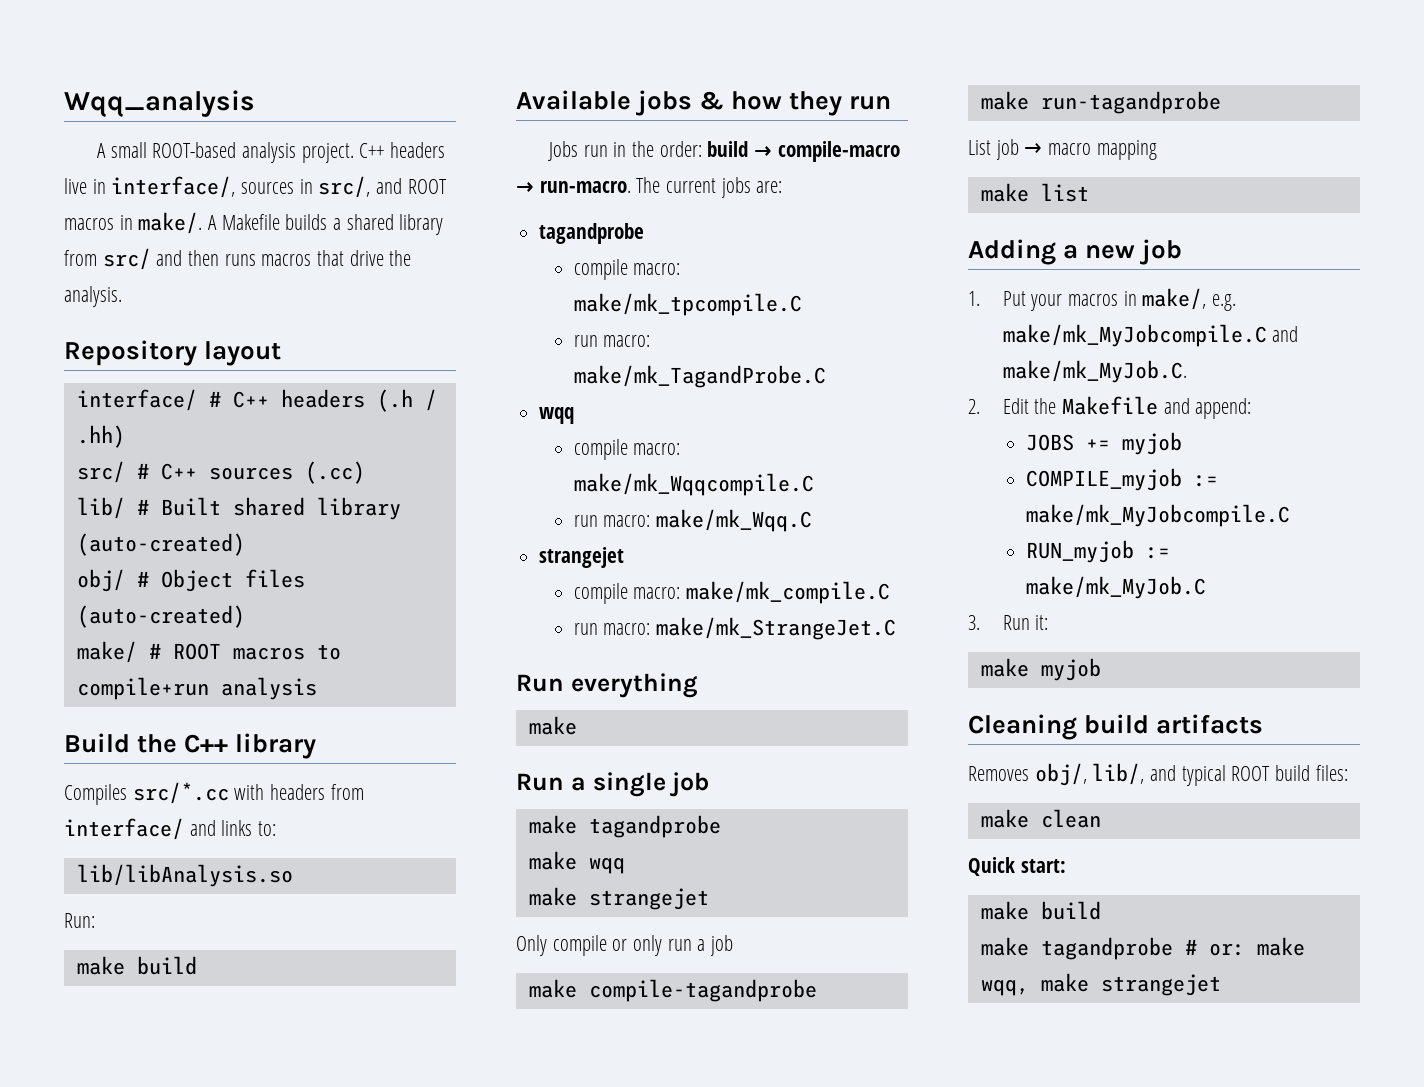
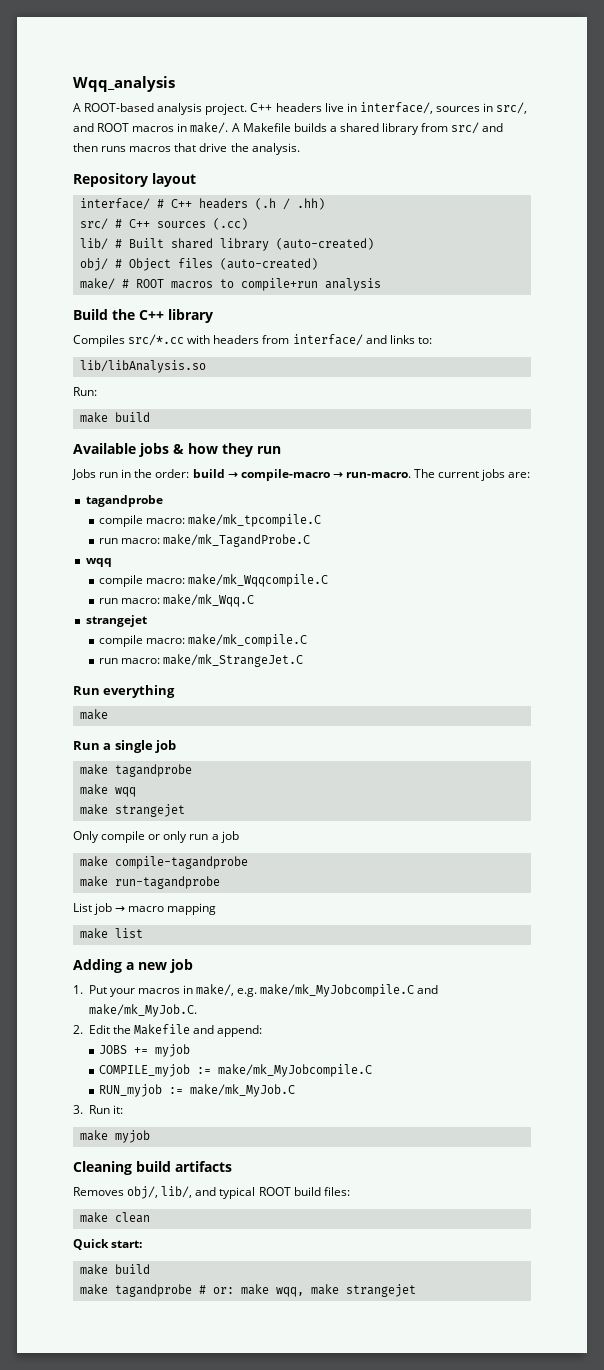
- A small ROOT-based analysis project.
+ A ROOT-based analysis project.

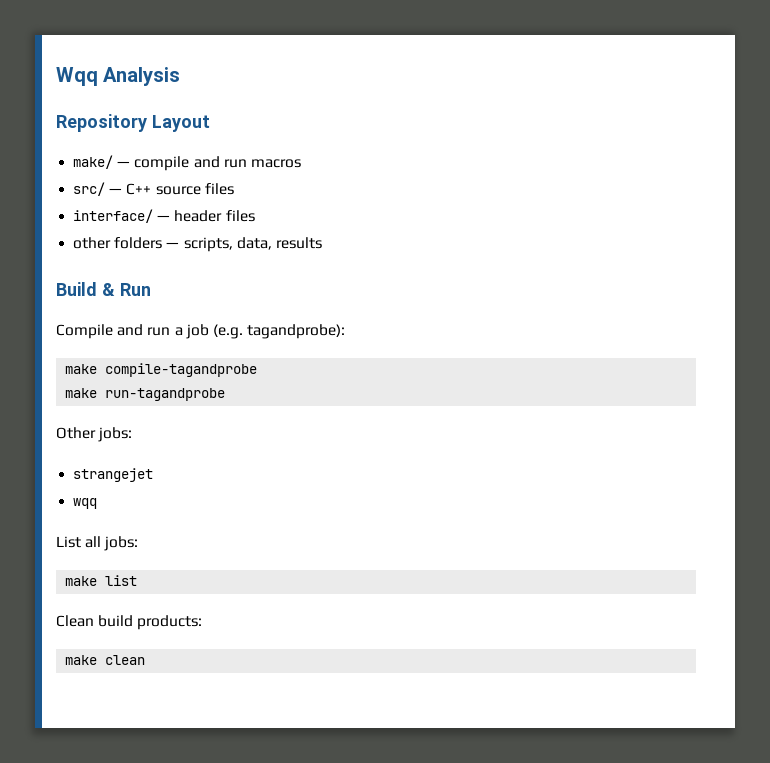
- Wqq_analysis
- A ROOT-based analysis project. C++ headers live in interface/, sources in src/, and ROOT macros in make/. A Makefile builds a shared library from src/ and then runs macros that drive the analysis.
- Repository layout
- interface/ # C++ headers (.h / .hh)
- src/ # C++ sources (.cc)
- lib/ # Built shared library (auto-created)
- obj/ # Object files (auto-created)
- make/ # ROOT macros to compile+run analysis
- Build the C++ library
- Compiles src/*.cc with headers from interface/ and links to:
- lib/libAnalysis.so
- Run:
- make build
- Available jobs & how they run
- Jobs run in the order: build → compile-macro → run-macro. The current jobs are:
- tagandprobe
- compile macro: make/mk_tpcompile.C
- run macro: make/mk_TagandProbe.C
- wqq
- compile macro: make/mk_Wqqcompile.C
- run macro: make/mk_Wqq.C
- strangejet
- compile macro: make/mk_compile.C
- run macro: make/mk_StrangeJet.C
- Run everything
- make
- Run a single job
- make tagandprobe
- make wqq
- make strangejet
- Only compile or only run a job
+ Wqq Analysis
+ Repository Layout
+ make/ — compile and run macros
+ src/ — C++ source files
+ interface/ — header files
+ other folders — scripts, data, results
+ Build & Run
+ Compile and run a job (e.g. tagandprobe):
- List job → macro mapping
+ Other jobs:
+ strangejet
+ wqq
+ List all jobs:
  make list
- Adding a new job
- 1. Put your macros in make/, e.g. make/mk_MyJobcompile.C and make/mk_MyJob.C.
- 2. Edit the Makefile and append:
- JOBS += myjob
- COMPILE_myjob := make/mk_MyJobcompile.C
- RUN_myjob := make/mk_MyJob.C
- 3. Run it:
- make myjob
- Cleaning build artifacts
- Removes obj/, lib/, and typical ROOT build files:
+ Clean build products:
  make clean
- Quick start:
- make build
- make tagandprobe # or: make wqq, make strangejet

